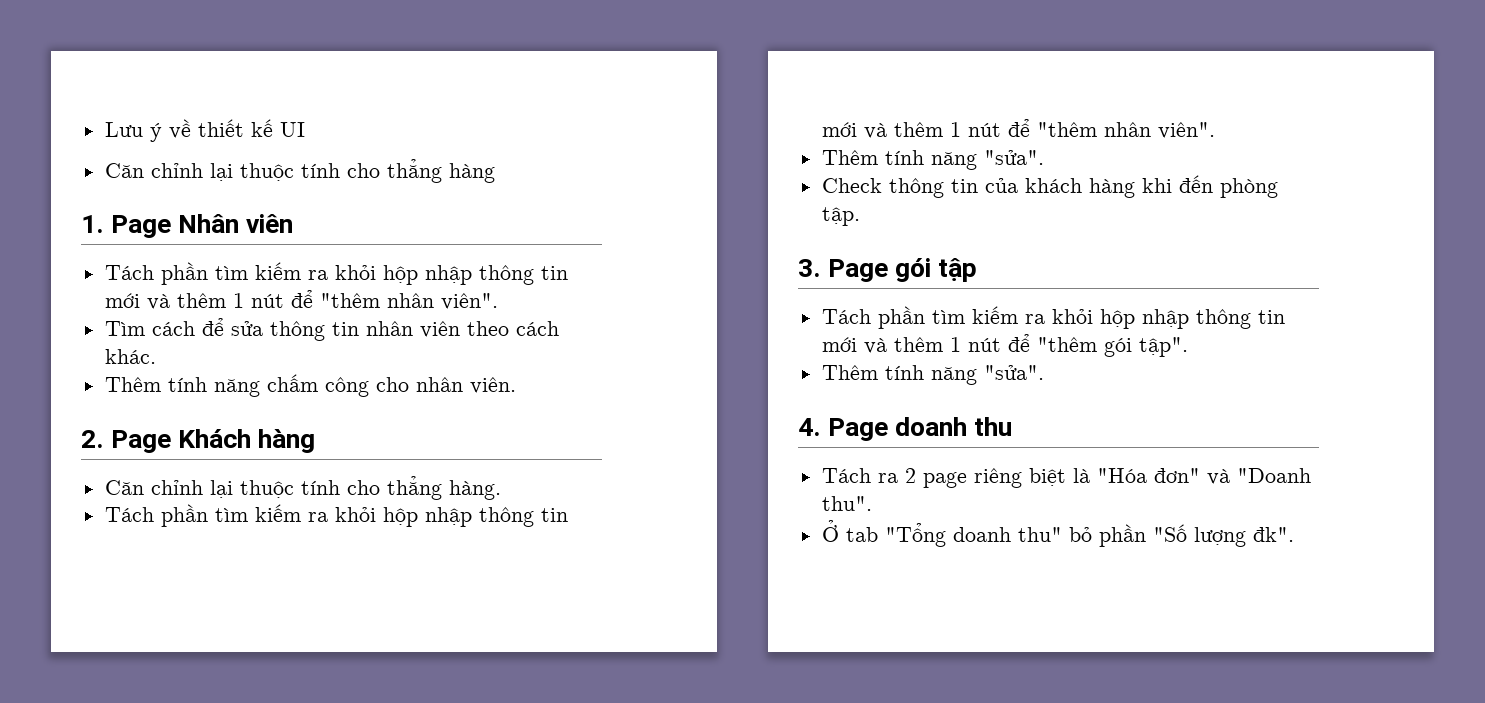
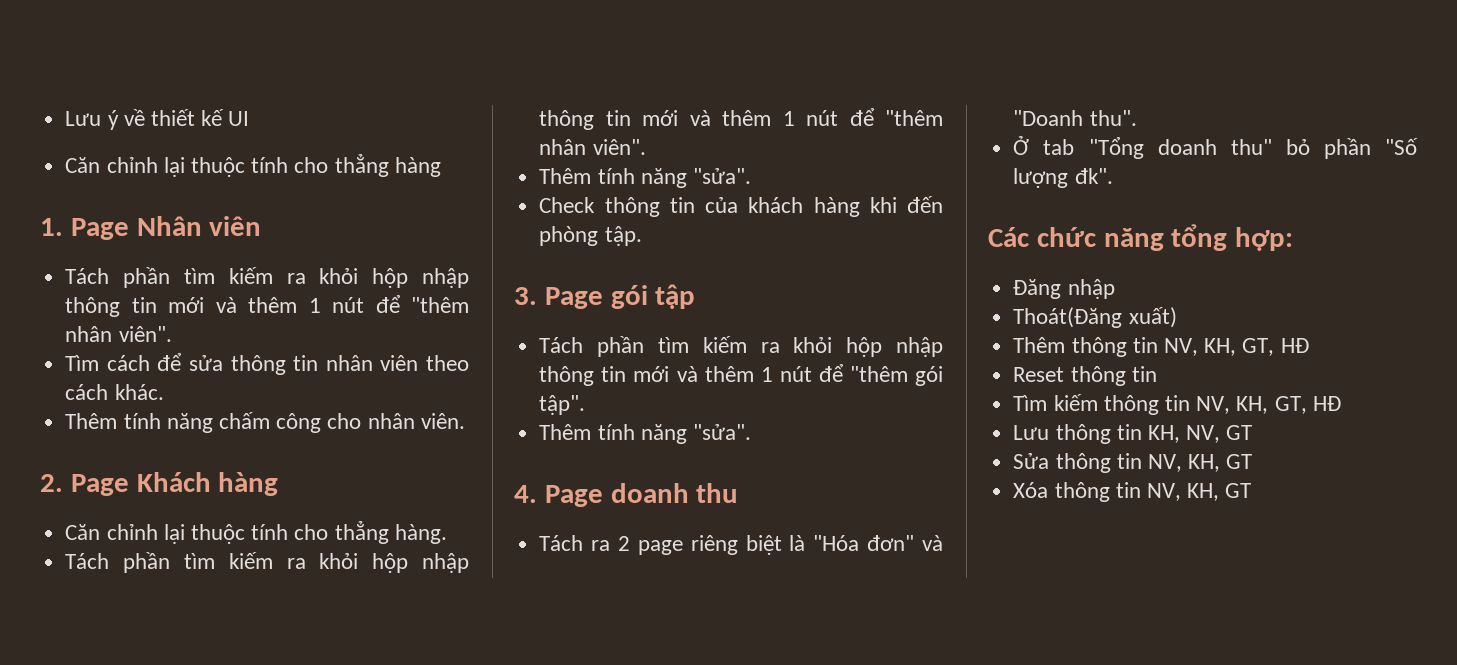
+ Các chức năng tổng hợp:
+ Đăng nhập
+ Thoát(Đăng xuất)
+ Thêm thông tin NV, KH, GT, HĐ
+ Reset thông tin
+ Tìm kiếm thông tin NV, KH, GT, HĐ
+ Lưu thông tin KH, NV, GT
+ Sửa thông tin NV, KH, GT
+ Xóa thông tin NV, KH, GT

